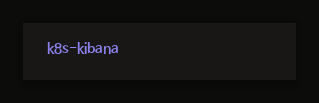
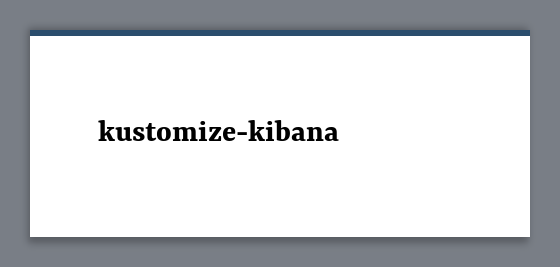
- k8s-kibana
+ kustomize-kibana

